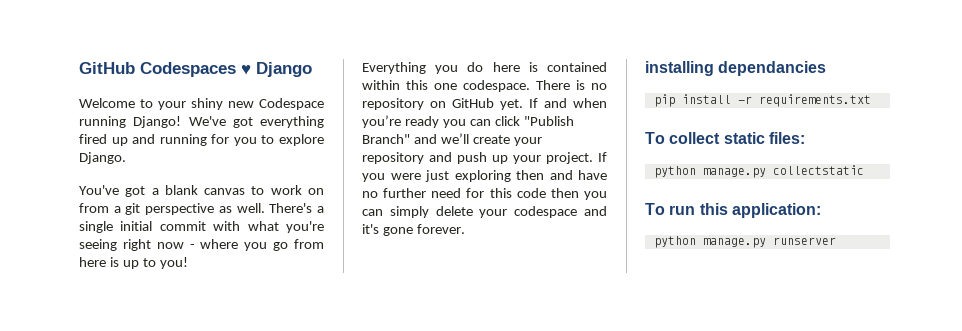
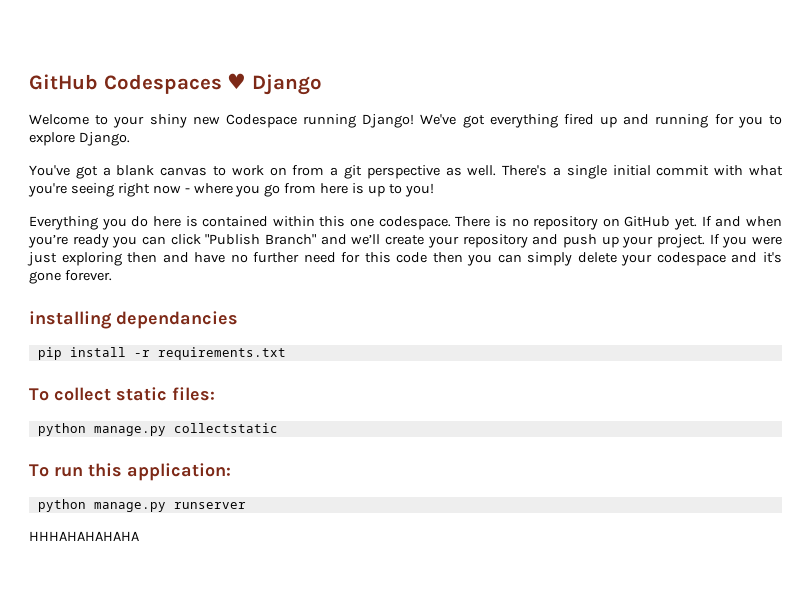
+ HHHAHAHAHAHA

